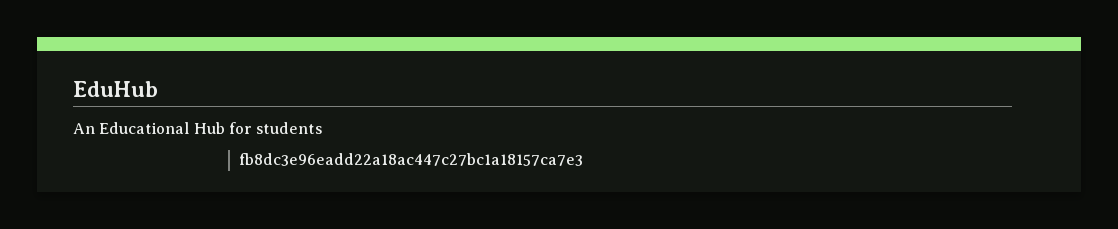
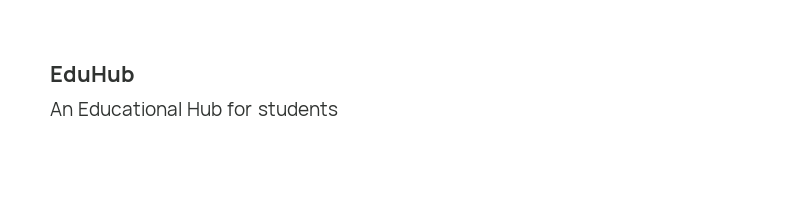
- fb8dc3e96eadd22a18ac447c27bc1a18157ca7e3

